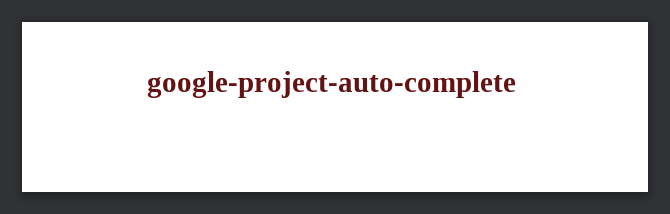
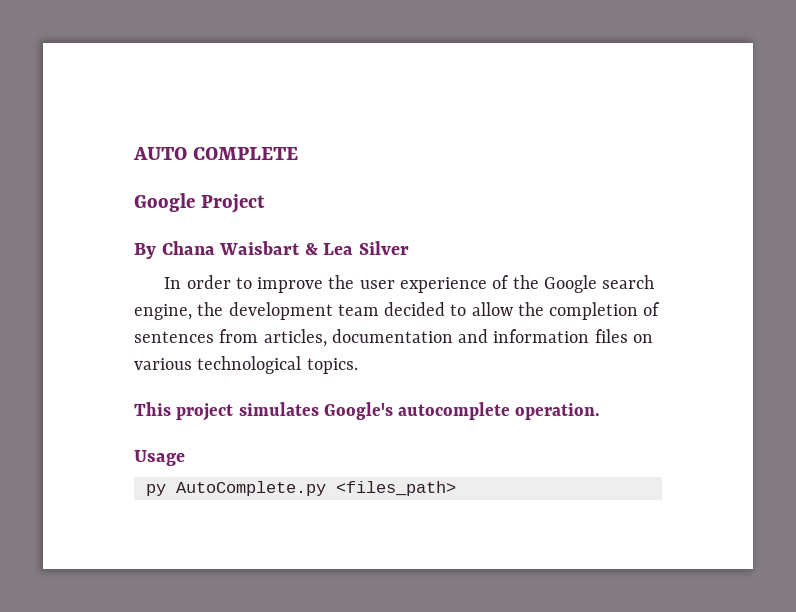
- google-project-auto-complete
+ AUTO COMPLETE
+ Google Project
+ By Chana Waisbart & Lea Silver
+ In order to improve the user experience of the Google search engine, the development team decided to allow the completion of sentences from articles, documentation and information files on various technological topics.
+ This project simulates Google's autocomplete operation.
+ Usage
+ py AutoComplete.py <files_path>

